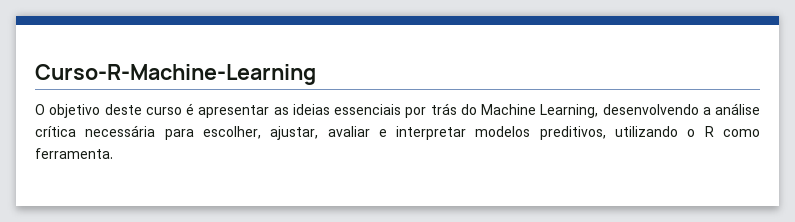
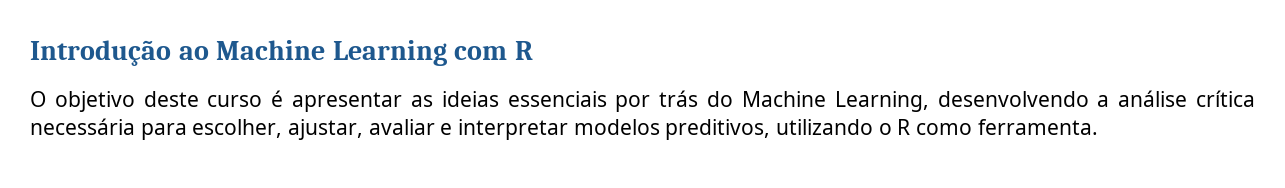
- Curso-R-Machine-Learning
+ Introdução ao Machine Learning com R

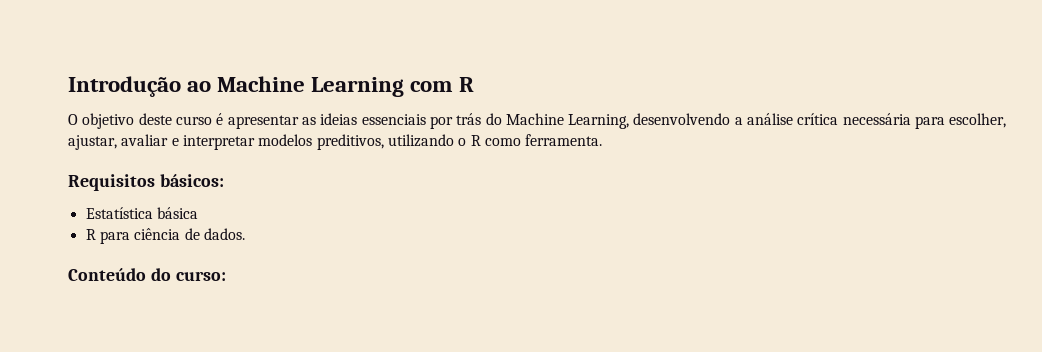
+ Requisitos básicos:
+ Estatística básica
+ R para ciência de dados.
+ Conteúdo do curso:

